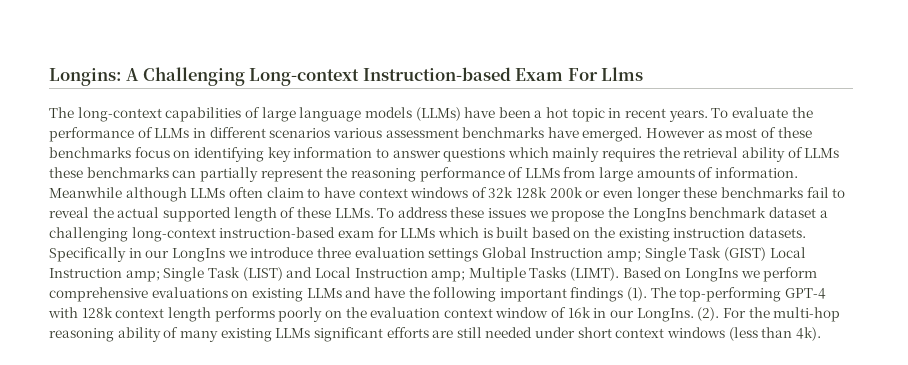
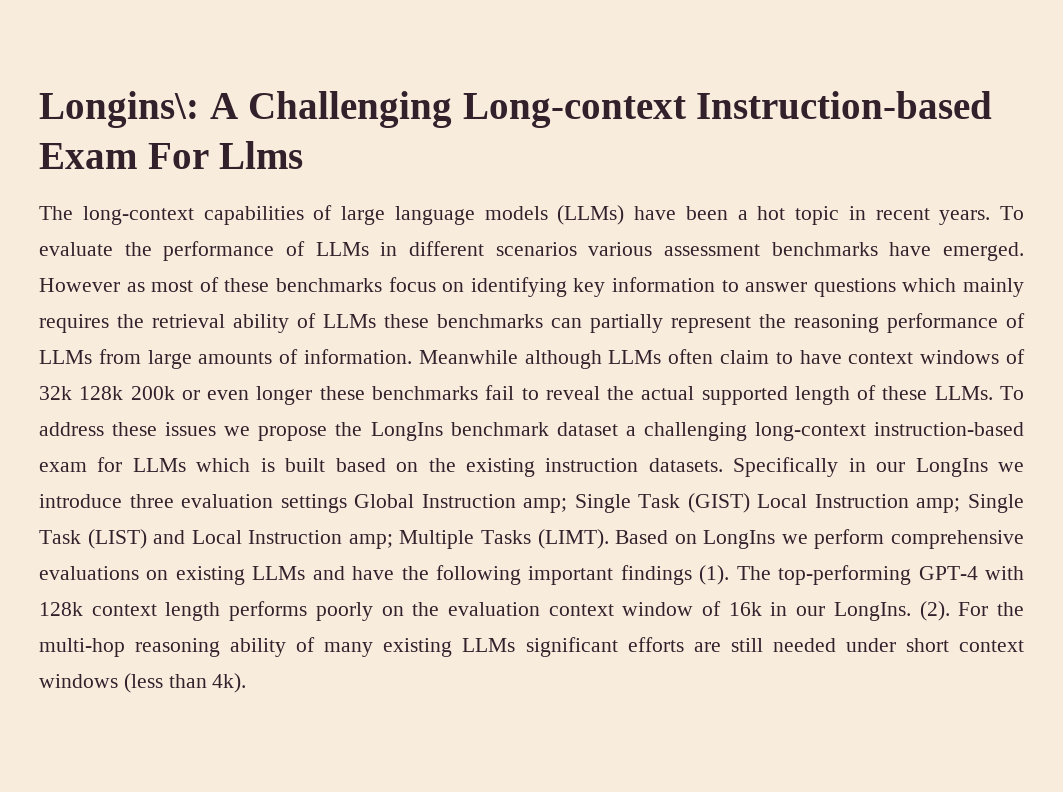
- Longins: A Challenging Long-context Instruction-based Exam For Llms
+ Longins\: A Challenging Long-context Instruction-based Exam For Llms

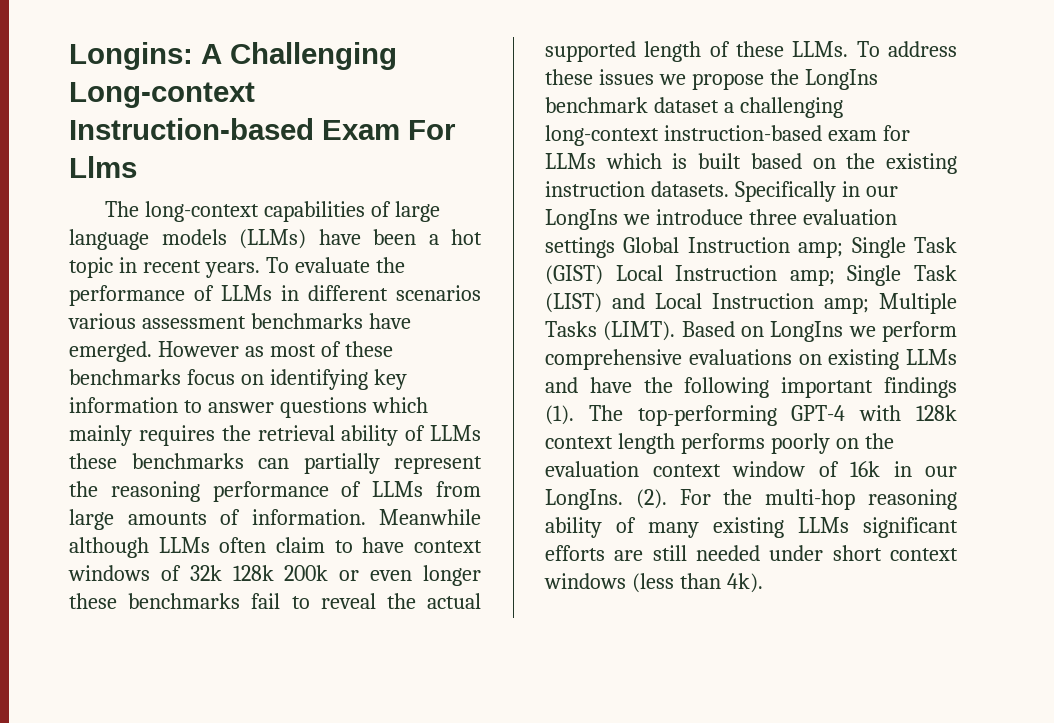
- Longins\: A Challenging Long-context Instruction-based Exam For Llms
+ Longins: A Challenging Long-context Instruction-based Exam For Llms

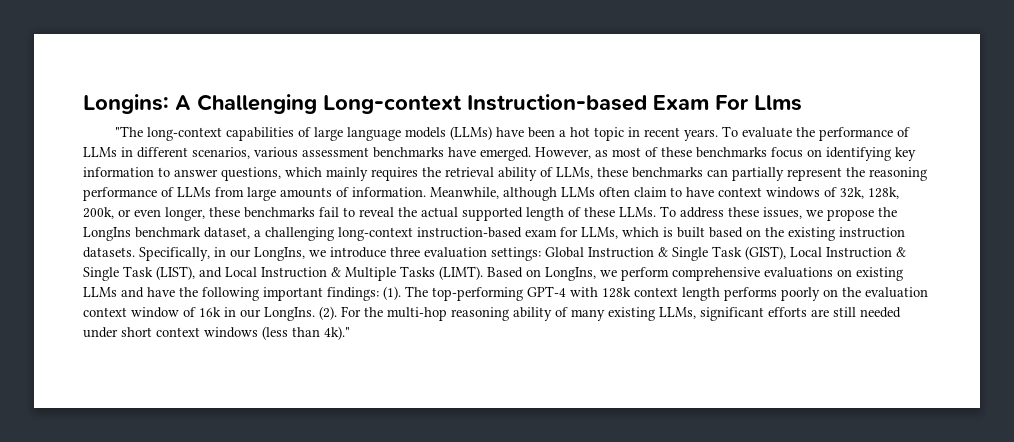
- The long-context capabilities of large language models (LLMs) have been a hot topic in recent years.
+ "The long-context capabilities of large language models (LLMs) have been a hot topic in recent years.
- To evaluate the performance of LLMs in different scenarios various assessment benchmarks have emerged.
+ To evaluate the performance of LLMs in different scenarios, various assessment benchmarks have emerged.
- However as most of these benchmarks focus on identifying key information to answer questions which mainly requires the retrieval ability of LLMs these benchmarks can partially represent the reasoning performance of LLMs from large amounts of information.
+ However, as most of these benchmarks focus on identifying key information to answer questions, which mainly requires the retrieval ability of LLMs, these benchmarks can partially represent the reasoning performance of LLMs from large amounts of information.
- Meanwhile although LLMs often claim to have context windows of 32k 128k 200k or even longer these benchmarks fail to reveal the actual supported length of these LLMs.
+ Meanwhile, although LLMs often claim to have context windows of 32k, 128k, 200k, or even longer, these benchmarks fail to reveal the actual supported length of these LLMs.
- To address these issues we propose the LongIns benchmark dataset a challenging long-context instruction-based exam for LLMs which is built based on the existing instruction datasets.
+ To address these issues, we propose the LongIns benchmark dataset, a challenging long-context instruction-based exam for LLMs, which is built based on the existing instruction datasets.
- Specifically in our LongIns we introduce three evaluation settings Global Instruction amp; Single Task (GIST) Local Instruction amp; Single Task (LIST) and Local Instruction amp; Multiple Tasks (LIMT).
+ Specifically, in our LongIns, we introduce three evaluation settings: Global Instruction & Single Task (GIST), Local Instruction & Single Task (LIST), and Local Instruction & Multiple Tasks (LIMT).
- Based on LongIns we perform comprehensive evaluations on existing LLMs and have the following important findings (1).
+ Based on LongIns, we perform comprehensive evaluations on existing LLMs and have the following important findings: (1).
- For the multi-hop reasoning ability of many existing LLMs significant efforts are still needed under short context windows (less than 4k).
+ For the multi-hop reasoning ability of many existing LLMs, significant efforts are still needed under short context windows (less than 4k)."

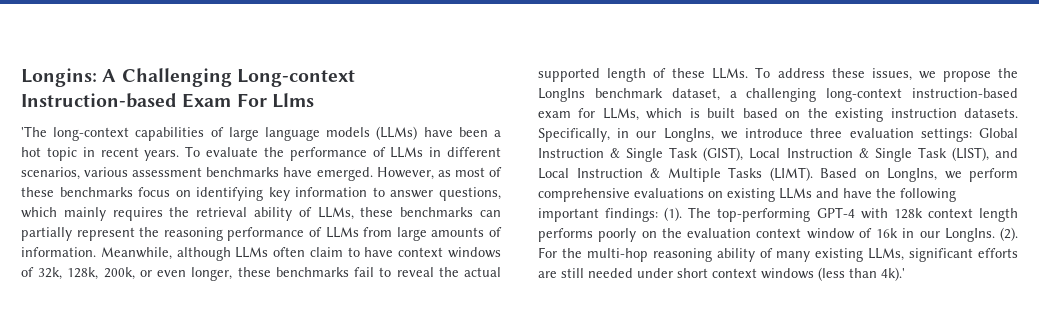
- "The long-context capabilities of large language models (LLMs) have been a hot topic in recent years.
+ 'The long-context capabilities of large language models (LLMs) have been a hot topic in recent years.
- For the multi-hop reasoning ability of many existing LLMs, significant efforts are still needed under short context windows (less than 4k)."
+ For the multi-hop reasoning ability of many existing LLMs, significant efforts are still needed under short context windows (less than 4k).'

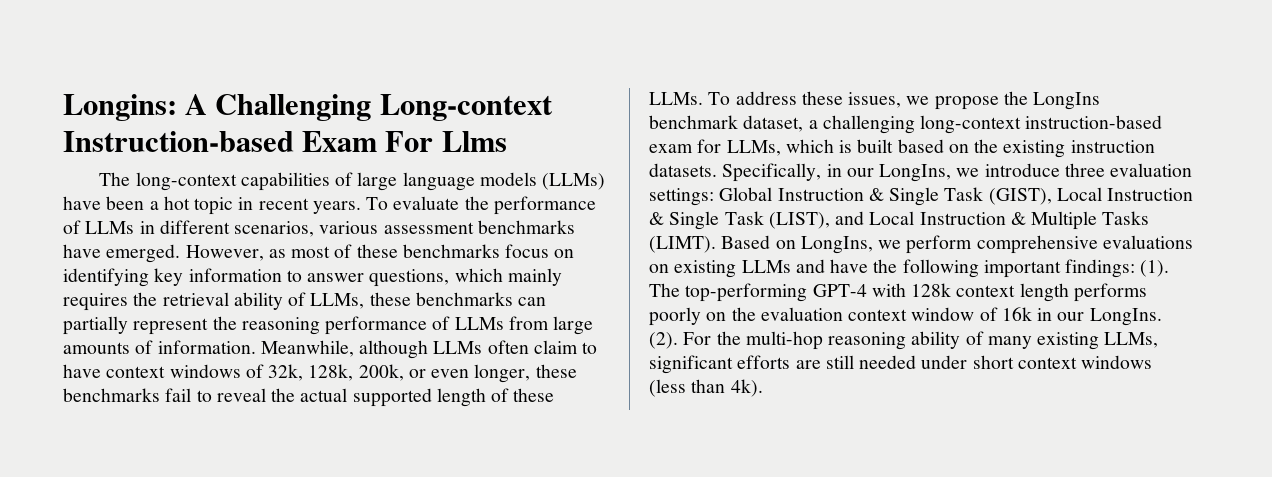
- 'The long-context capabilities of large language models (LLMs) have been a hot topic in recent years.
+ The long-context capabilities of large language models (LLMs) have been a hot topic in recent years.
- For the multi-hop reasoning ability of many existing LLMs, significant efforts are still needed under short context windows (less than 4k).'
+ For the multi-hop reasoning ability of many existing LLMs, significant efforts are still needed under short context windows (less than 4k).

